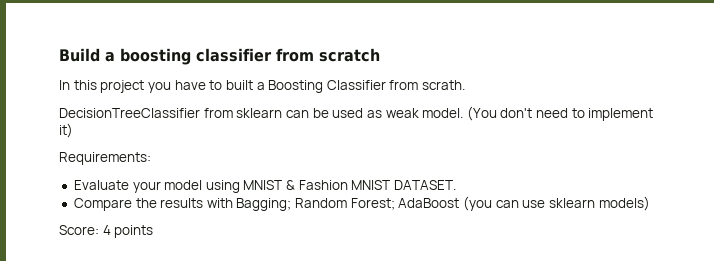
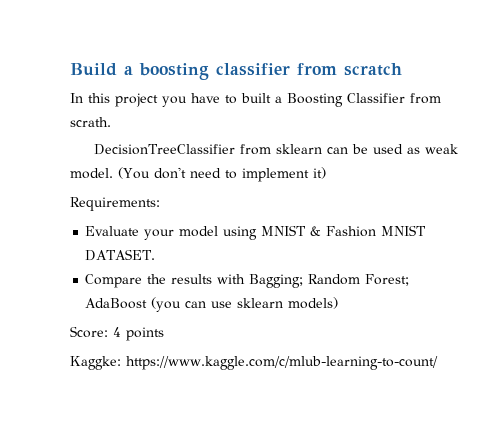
+ Kaggke: https://www.kaggle.com/c/mlub-learning-to-count/

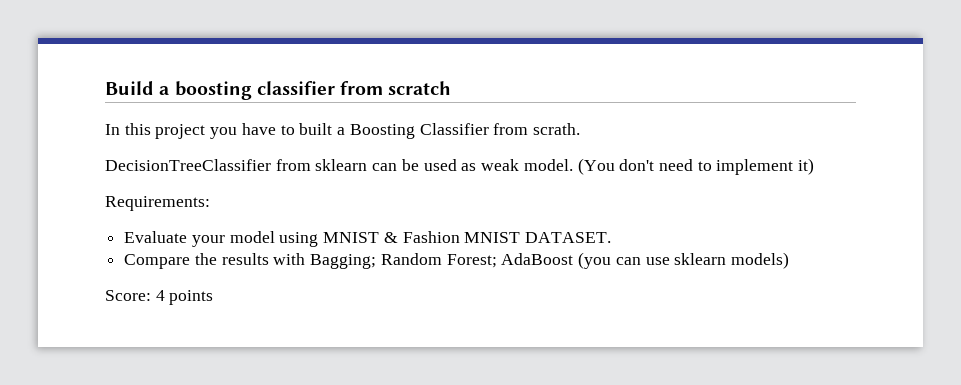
- Kaggke: https://www.kaggle.com/c/mlub-learning-to-count/

